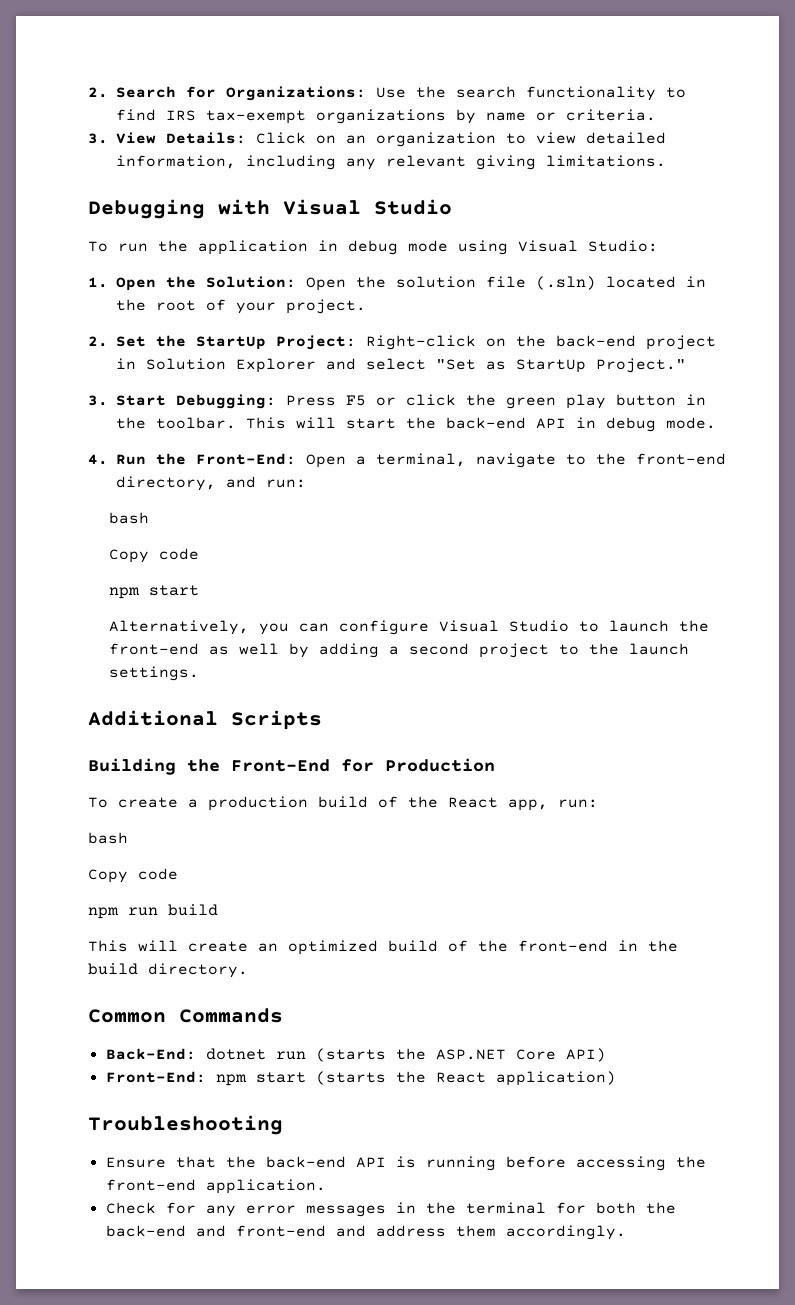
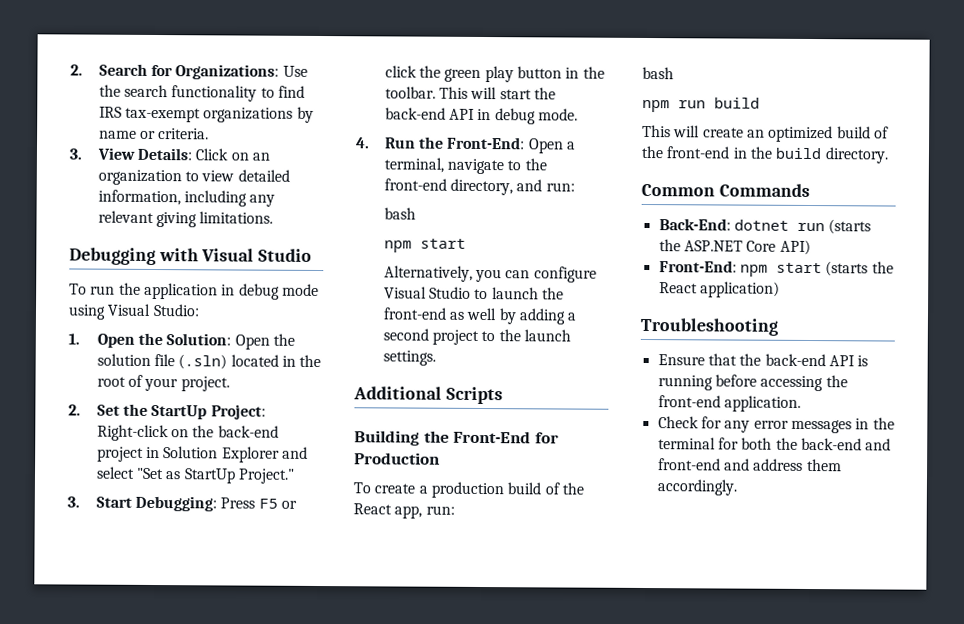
  4. Run the Front-End: Open a terminal, navigate to the front-end directory, and run:
  bash
- Copy code
  To create a production build of the React app, run:
  bash
- Copy code

